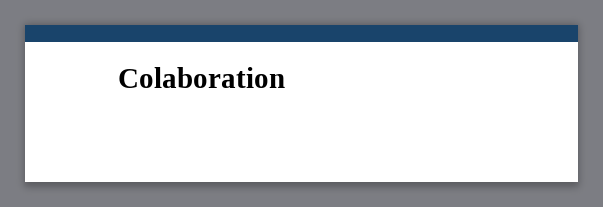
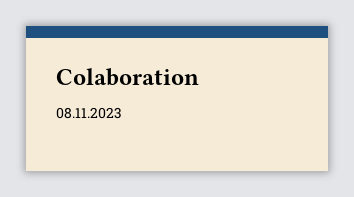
+ 08.11.2023

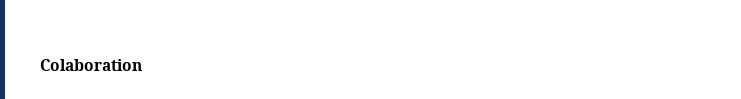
- 08.11.2023

